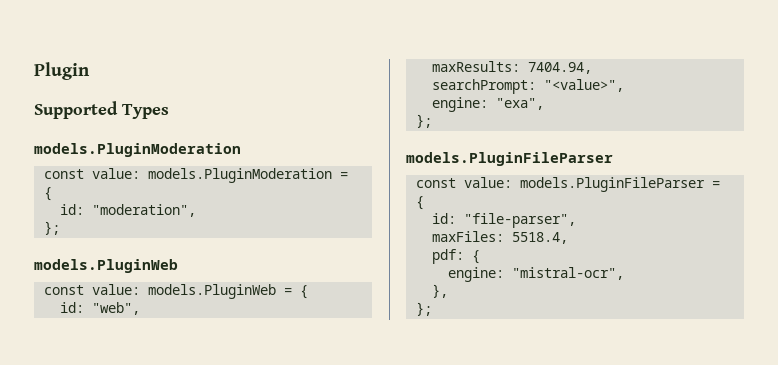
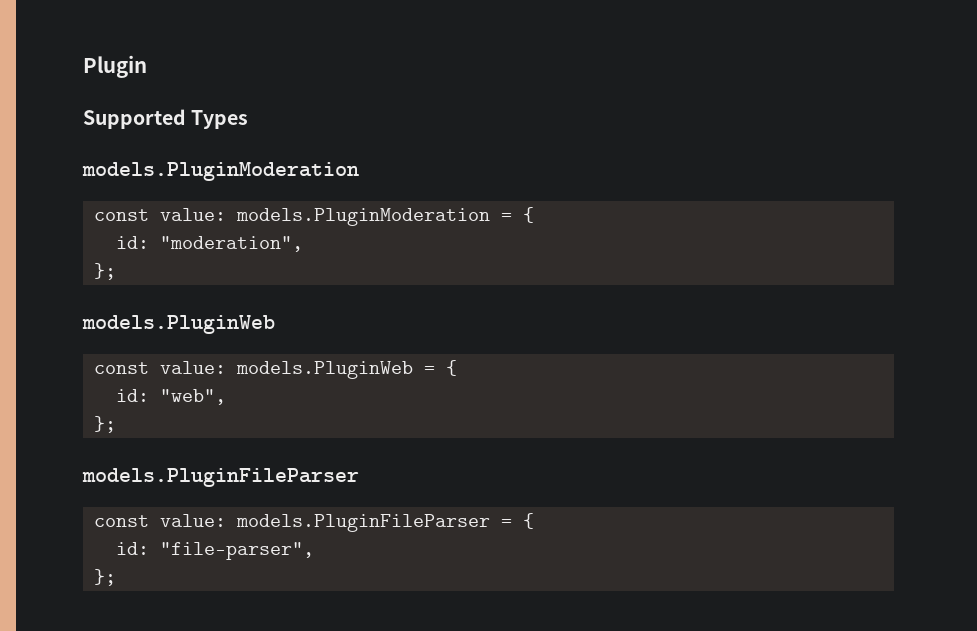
- maxResults: 7404.94,
- searchPrompt: "<value>",
- engine: "exa",
- maxFiles: 5518.4,
- pdf: {
- engine: "mistral-ocr",
- },

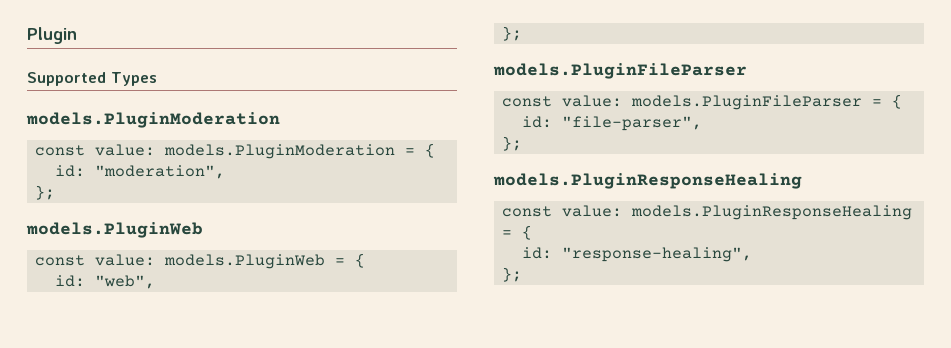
  id: "file-parser",
+ };
+ models.PluginResponseHealing
+ const value: models.PluginResponseHealing = {
+ id: "response-healing",

